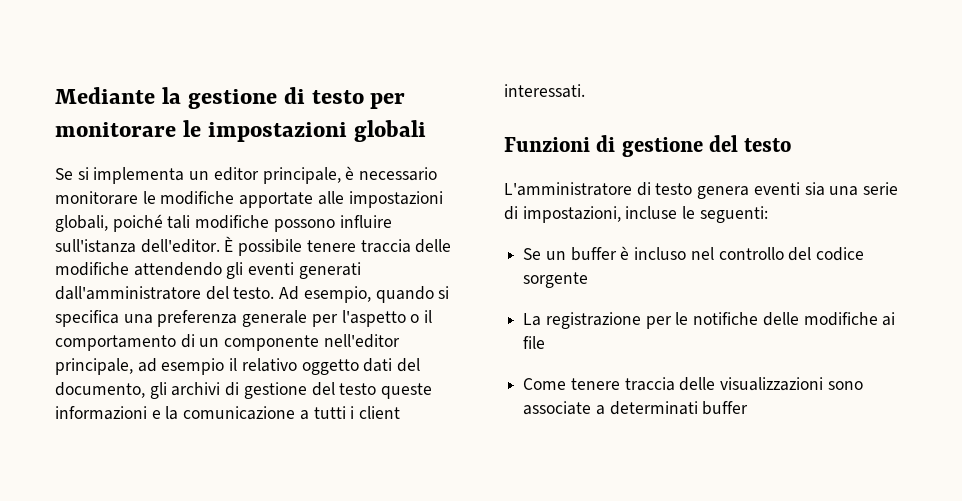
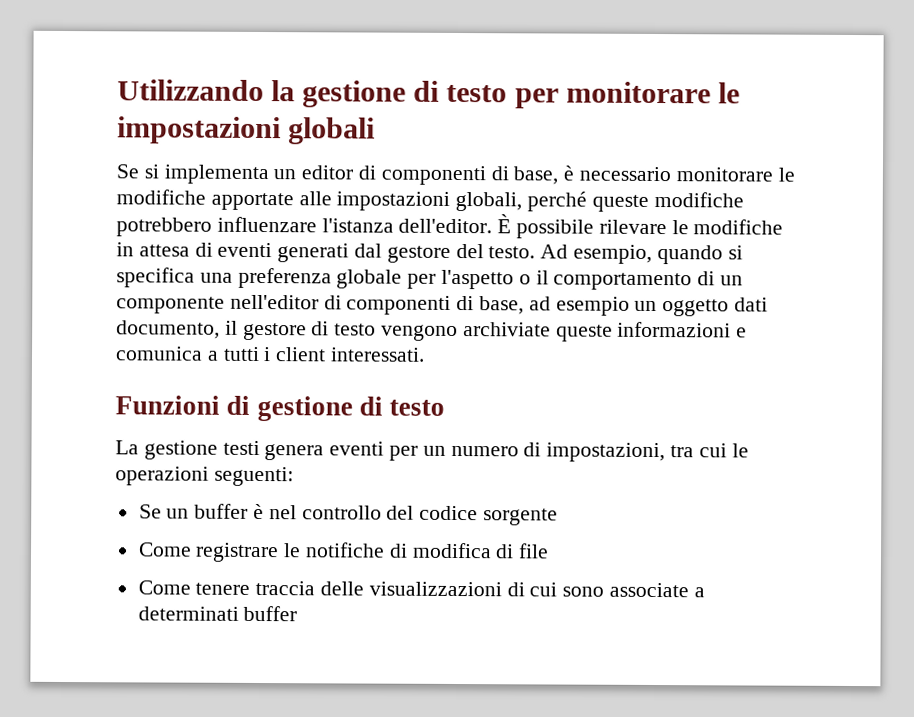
- Mediante la gestione di testo per monitorare le impostazioni globali
+ Utilizzando la gestione di testo per monitorare le impostazioni globali
- Se si implementa un editor principale, è necessario monitorare le modifiche apportate alle impostazioni globali, poiché tali modifiche possono influire sull'istanza dell'editor. È possibile tenere traccia delle modifiche attendendo gli eventi generati dall'amministratore del testo.
+ Se si implementa un editor di componenti di base, è necessario monitorare le modifiche apportate alle impostazioni globali, perché queste modifiche potrebbero influenzare l'istanza dell'editor. È possibile rilevare le modifiche in attesa di eventi generati dal gestore del testo.
- Ad esempio, quando si specifica una preferenza generale per l'aspetto o il comportamento di un componente nell'editor principale, ad esempio il relativo oggetto dati del documento, gli archivi di gestione del testo queste informazioni e la comunicazione a tutti i client interessati.
+ Ad esempio, quando si specifica una preferenza globale per l'aspetto o il comportamento di un componente nell'editor di componenti di base, ad esempio un oggetto dati documento, il gestore di testo vengono archiviate queste informazioni e comunica a tutti i client interessati.
- Funzioni di gestione del testo
+ Funzioni di gestione di testo
- L'amministratore di testo genera eventi sia una serie di impostazioni, incluse le seguenti:
+ La gestione testi genera eventi per un numero di impostazioni, tra cui le operazioni seguenti:
- Se un buffer è incluso nel controllo del codice sorgente
+ Se un buffer è nel controllo del codice sorgente
- La registrazione per le notifiche delle modifiche ai file
+ Come registrare le notifiche di modifica di file
- Come tenere traccia delle visualizzazioni sono associate a determinati buffer
+ Come tenere traccia delle visualizzazioni di cui sono associate a determinati buffer

